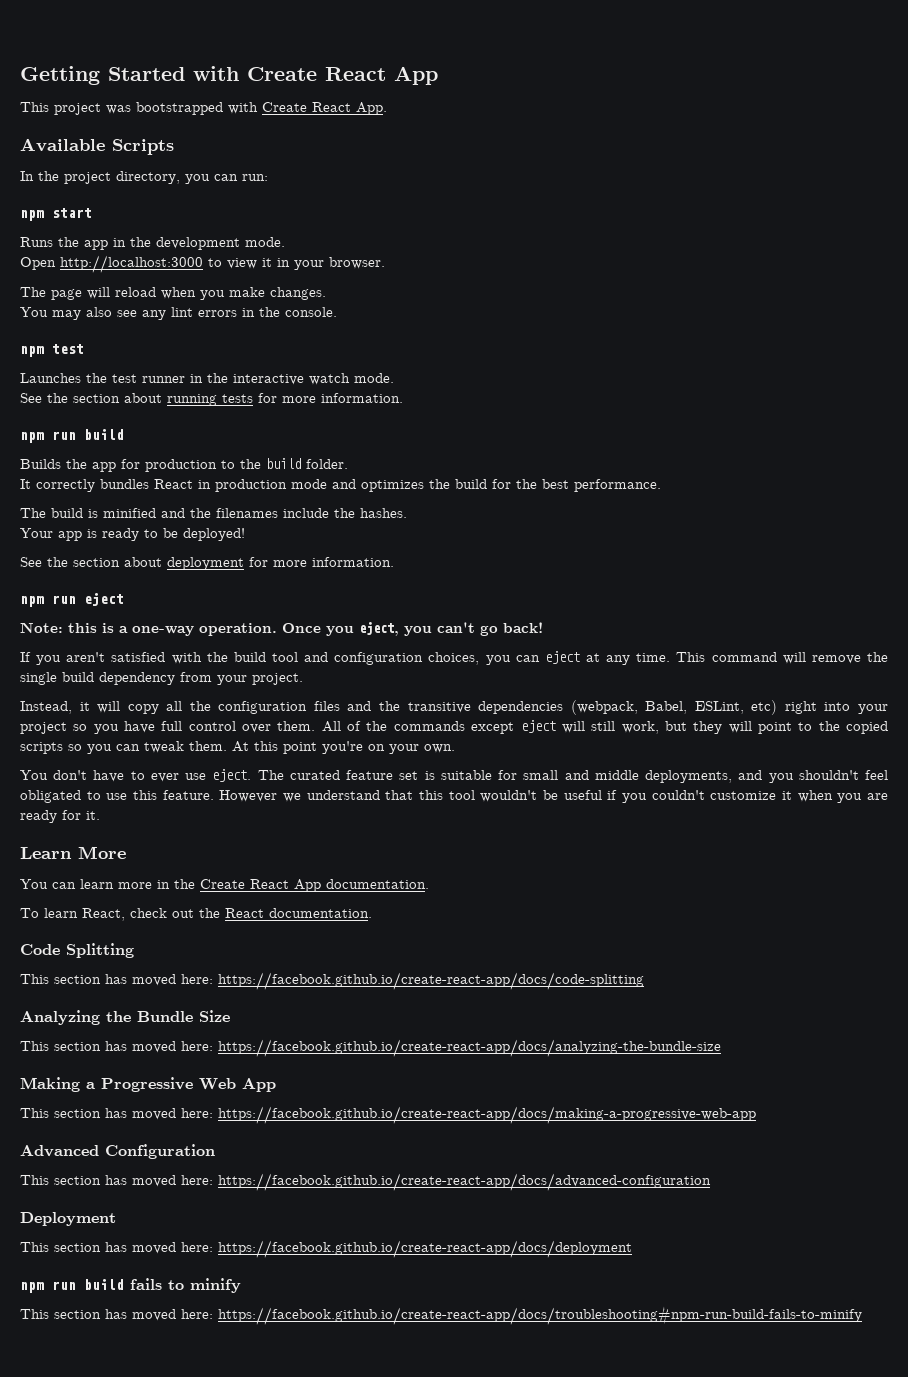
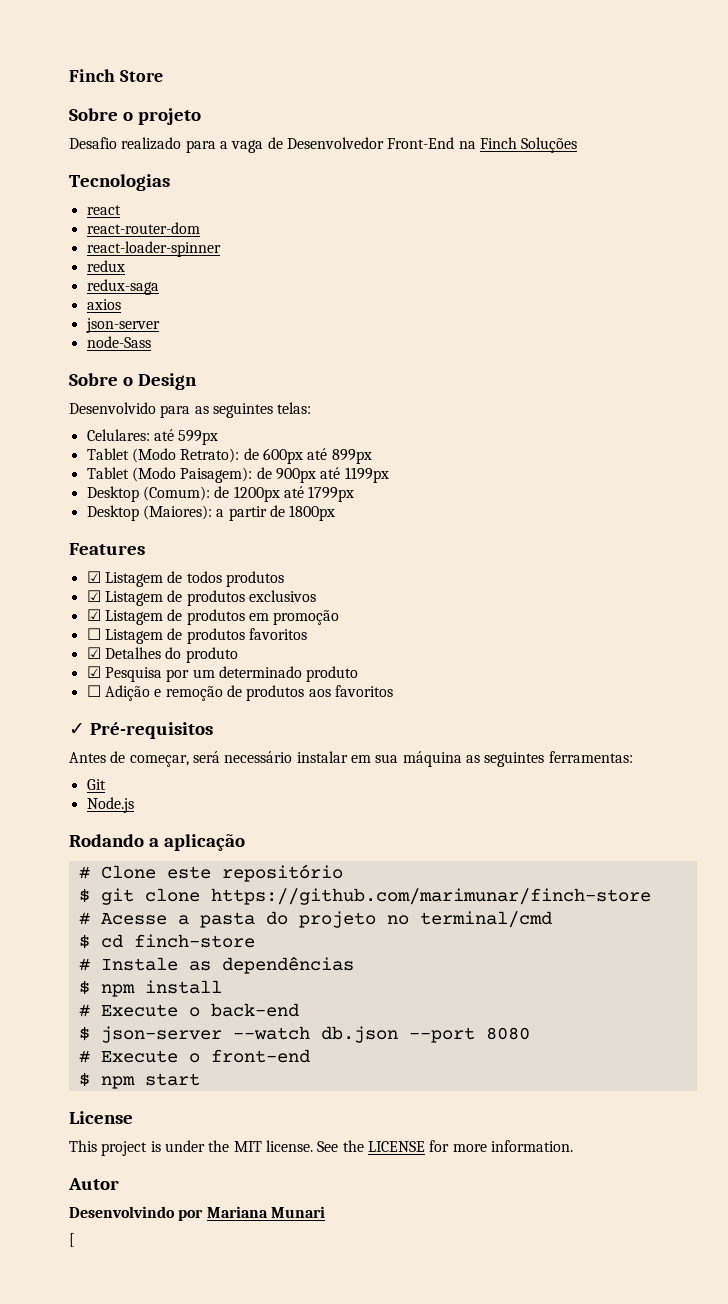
- Getting Started with Create React App
- This project was bootstrapped with Create React App.
- Available Scripts
- In the project directory, you can run:
- npm start
- Runs the app in the development mode.
- Open http://localhost:3000 to view it in your browser.
- The page will reload when you make changes.
- You may also see any lint errors in the console.
- npm test
- Launches the test runner in the interactive watch mode.
- See the section about running tests for more information.
- npm run build
- Builds the app for production to the build folder.
- It correctly bundles React in production mode and optimizes the build for the best performance.
- The build is minified and the filenames include the hashes.
- Your app is ready to be deployed!
- See the section about deployment for more information.
- npm run eject
- Note: this is a one-way operation. Once you eject, you can't go back!
- If you aren't satisfied with the build tool and configuration choices, you can eject at any time. This command will remove the single build dependency from your project.
- Instead, it will copy all the configuration files and the transitive dependencies (webpack, Babel, ESLint, etc) right into your project so you have full control over them. All of the commands except eject will still work, but they will point to the copied scripts so you can tweak them. At this point you're on your own.
- You don't have to ever use eject. The curated feature set is suitable for small and middle deployments, and you shouldn't feel obligated to use this feature. However we understand that this tool wouldn't be useful if you couldn't customize it when you are ready for it.
- Learn More
- You can learn more in the Create React App documentation.
- To learn React, check out the React documentation.
- Code Splitting
- This section has moved here: https://facebook.github.io/create-react-app/docs/code-splitting
- Analyzing the Bundle Size
- This section has moved here: https://facebook.github.io/create-react-app/docs/analyzing-the-bundle-size
- Making a Progressive Web App
- This section has moved here: https://facebook.github.io/create-react-app/docs/making-a-progressive-web-app
- Advanced Configuration
- This section has moved here: https://facebook.github.io/create-react-app/docs/advanced-configuration
- Deployment
- This section has moved here: https://facebook.github.io/create-react-app/docs/deployment
- npm run build fails to minify
- This section has moved here: https://facebook.github.io/create-react-app/docs/troubleshooting#npm-run-build-fails-to-minify
+ Finch Store
+ Sobre o projeto
+ Desafio realizado para a vaga de Desenvolvedor Front-End na Finch Soluções
+ Tecnologias
+ react
+ react-router-dom
+ react-loader-spinner
+ redux
+ redux-saga
+ axios
+ json-server
+ node-Sass
+ Sobre o Design
+ Desenvolvido para as seguintes telas:
+ Celulares: até 599px
+ Tablet (Modo Retrato): de 600px até 899px
+ Tablet (Modo Paisagem): de 900px até 1199px
+ Desktop (Comum): de 1200px até 1799px
+ Desktop (Maiores): a partir de 1800px
+ Features
+ ☑ Listagem de todos produtos
+ ☑ Listagem de produtos exclusivos
+ ☑ Listagem de produtos em promoção
+ ☐ Listagem de produtos favoritos
+ ☑ Detalhes do produto
+ ☑ Pesquisa por um determinado produto
+ ☐ Adição e remoção de produtos aos favoritos
+ ✓ Pré-requisitos
+ Antes de começar, será necessário instalar em sua máquina as seguintes ferramentas:
+ Git
+ Node.js
+ Rodando a aplicação
+ # Clone este repositório
+ $ git clone https://github.com/marimunar/finch-store
+ # Acesse a pasta do projeto no terminal/cmd
+ $ cd finch-store
+ # Instale as dependências
+ $ npm install
+ # Execute o back-end
+ $ json-server --watch db.json --port 8080
+ # Execute o front-end
+ $ npm start
+ License
+ This project is under the MIT license. See the LICENSE for more information.
+ Autor
+ Desenvolvindo por Mariana Munari
+ [

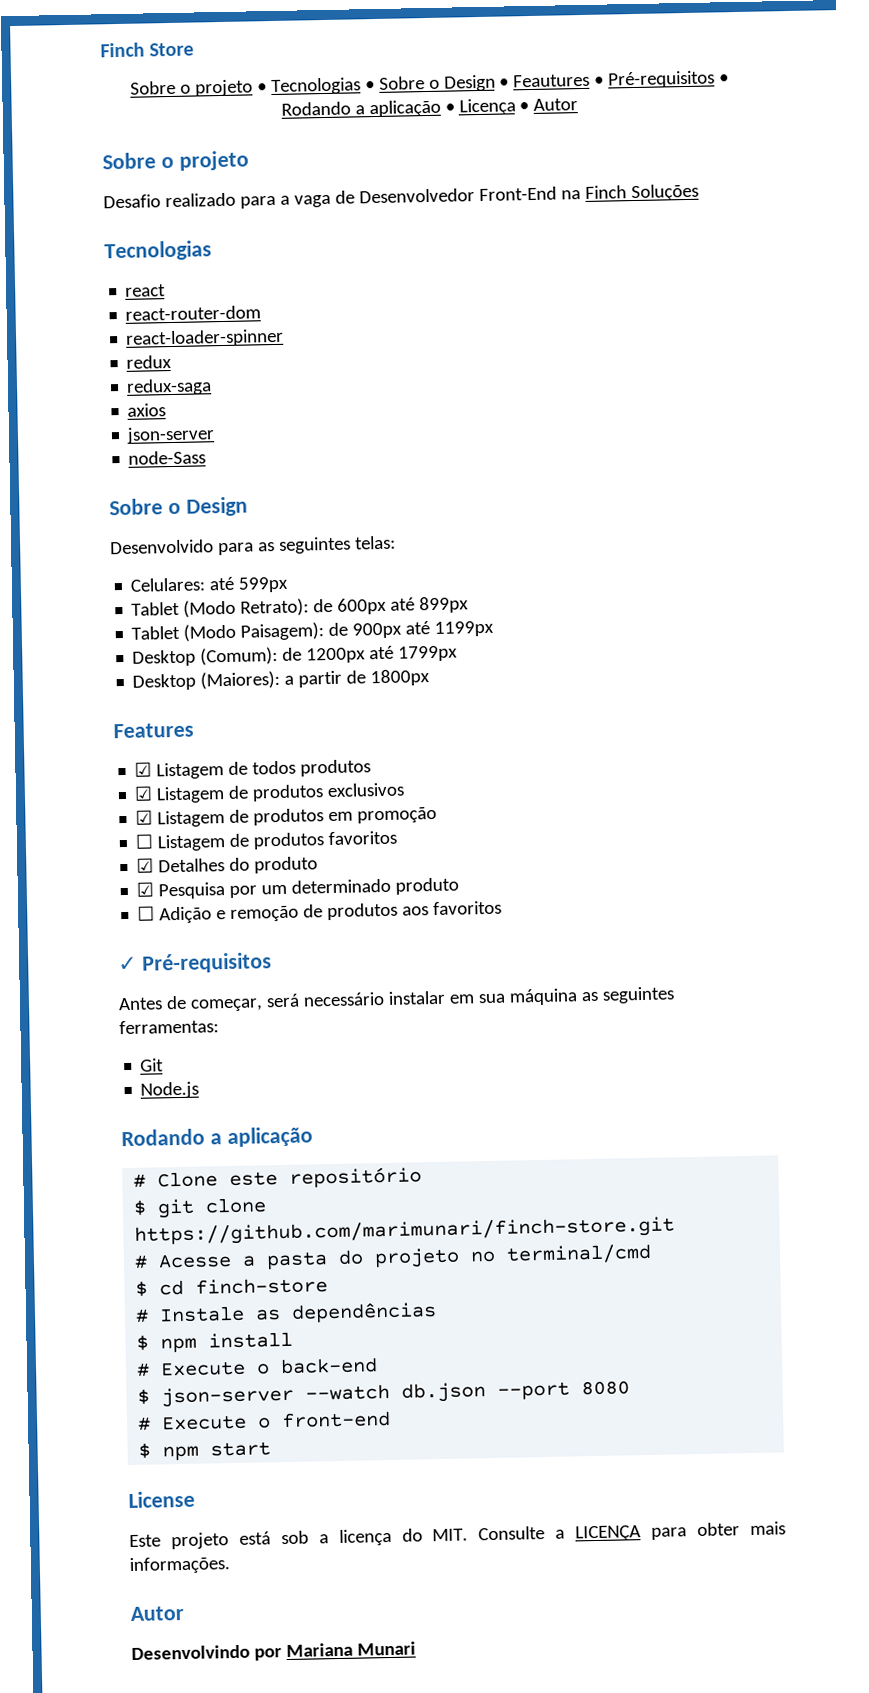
+ Sobre o projeto • Tecnologias • Sobre o Design • Feautures • Pré-requisitos • Rodando a aplicação • Licença • Autor
- $ git clone https://github.com/marimunar/finch-store
+ $ git clone https://github.com/marimunari/finch-store.git
- This project is under the MIT license. See the LICENSE for more information.
+ Este projeto está sob a licença do MIT. Consulte a LICENÇA para obter mais informações.
- [

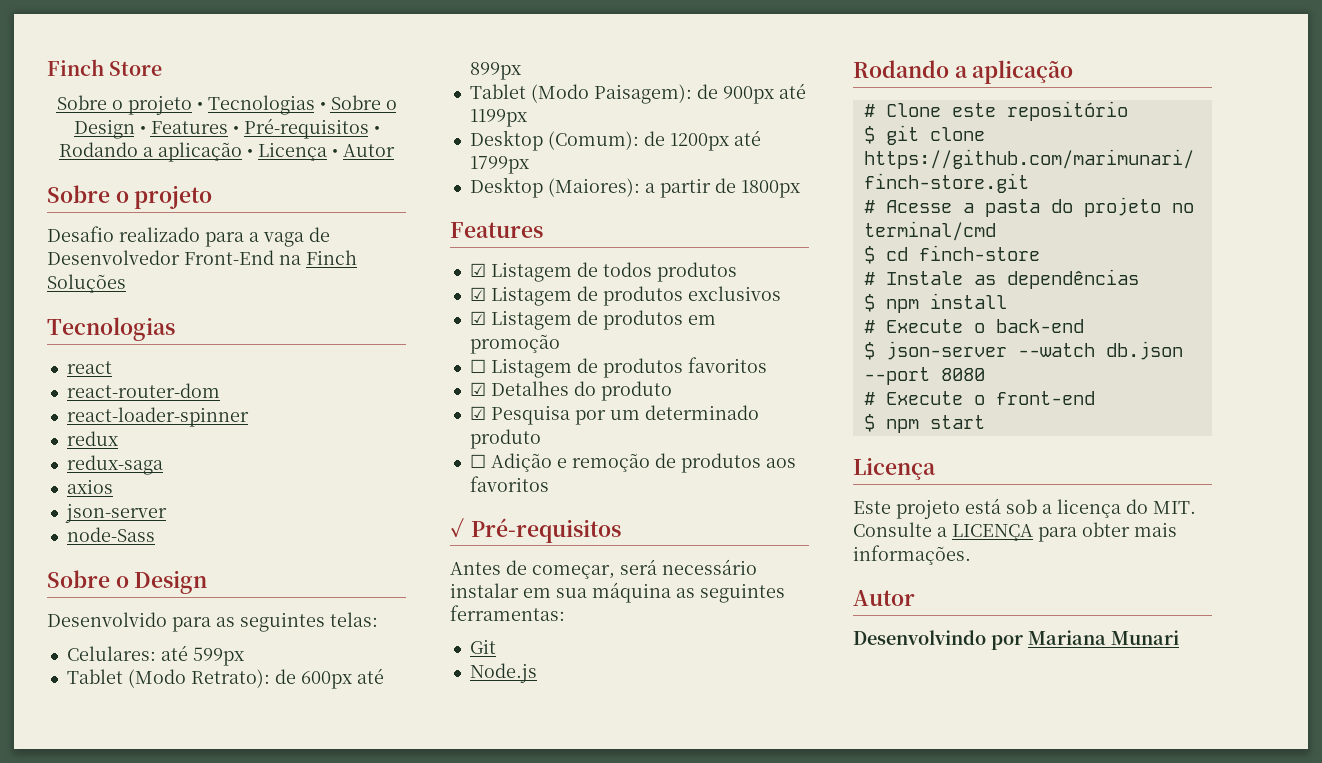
- Sobre o projeto • Tecnologias • Sobre o Design • Feautures • Pré-requisitos • Rodando a aplicação • Licença • Autor
+ Sobre o projeto • Tecnologias • Sobre o Design • Features • Pré-requisitos • Rodando a aplicação • Licença • Autor
  $ npm start
- License
+ Licença

